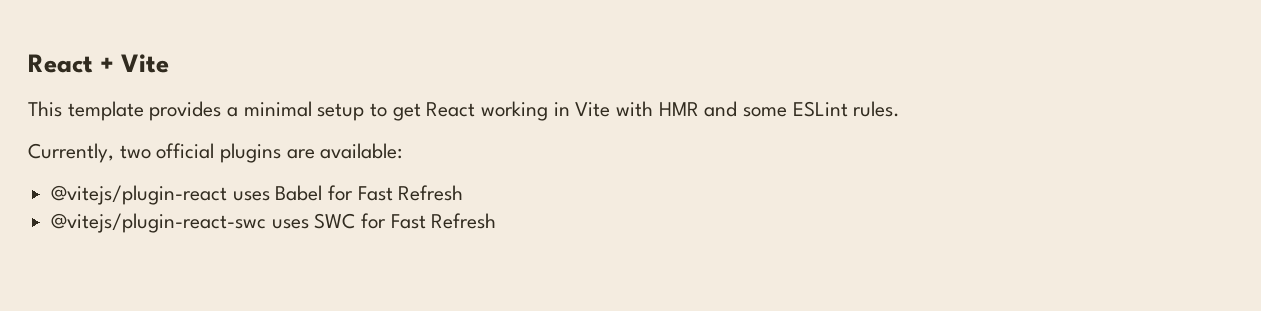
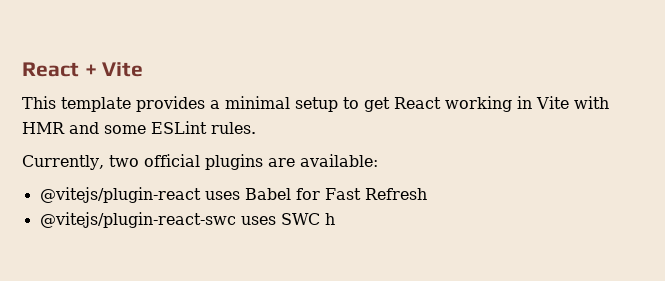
- @vitejs/plugin-react-swc uses SWC for Fast Refresh
+ @vitejs/plugin-react-swc uses SWC h

